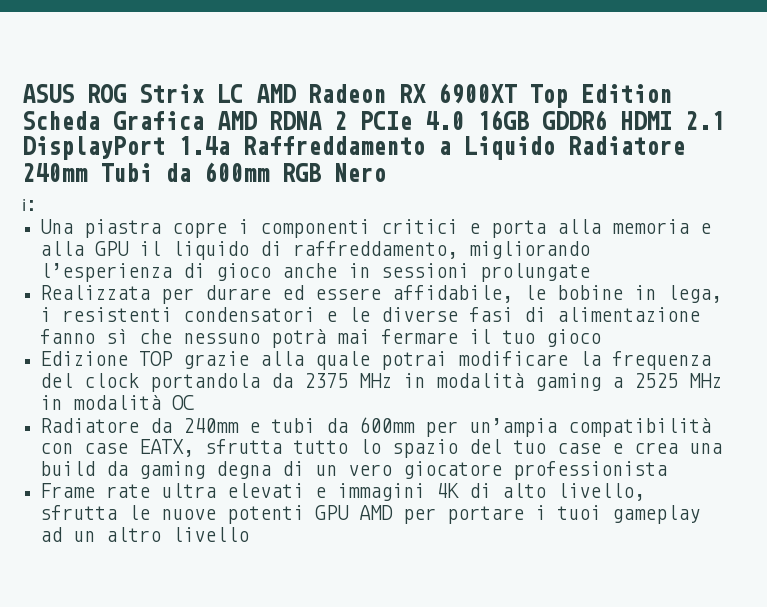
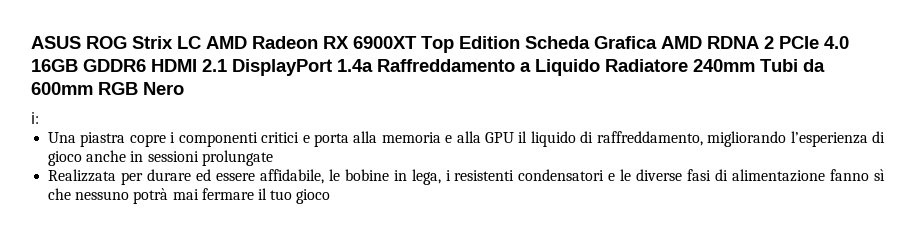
- Edizione TOP grazie alla quale potrai modificare la frequenza del clock portandola da 2375 MHz in modalità gaming a 2525 MHz in modalità OC
- Radiatore da 240mm e tubi da 600mm per un’ampia compatibilità con case EATX, sfrutta tutto lo spazio del tuo case e crea una build da gaming degna di un vero giocatore professionista
- Frame rate ultra elevati e immagini 4K di alto livello, sfrutta le nuove potenti GPU AMD per portare i tuoi gameplay ad un altro livello

